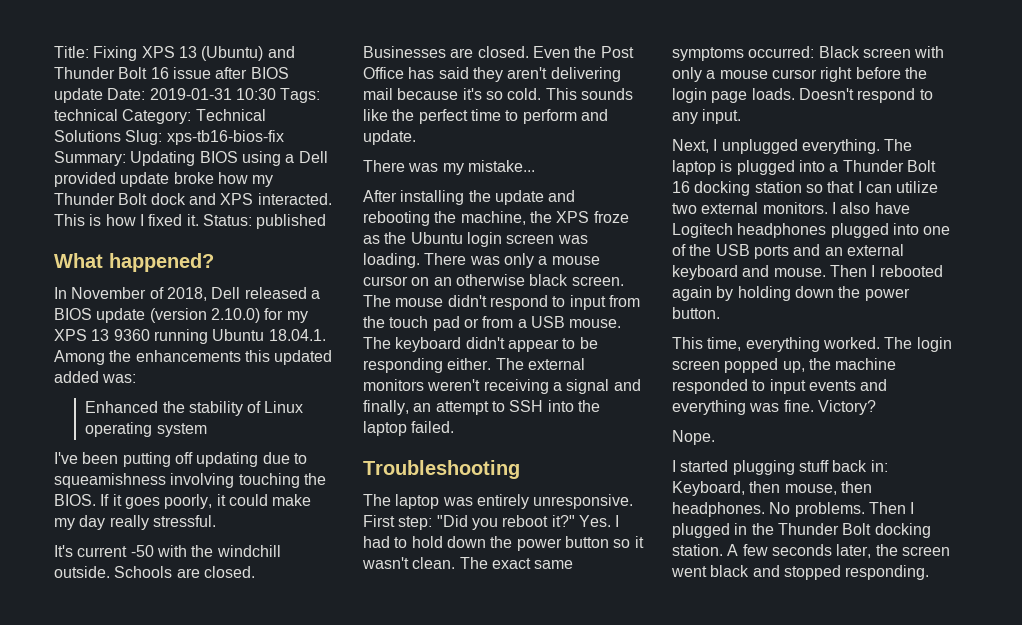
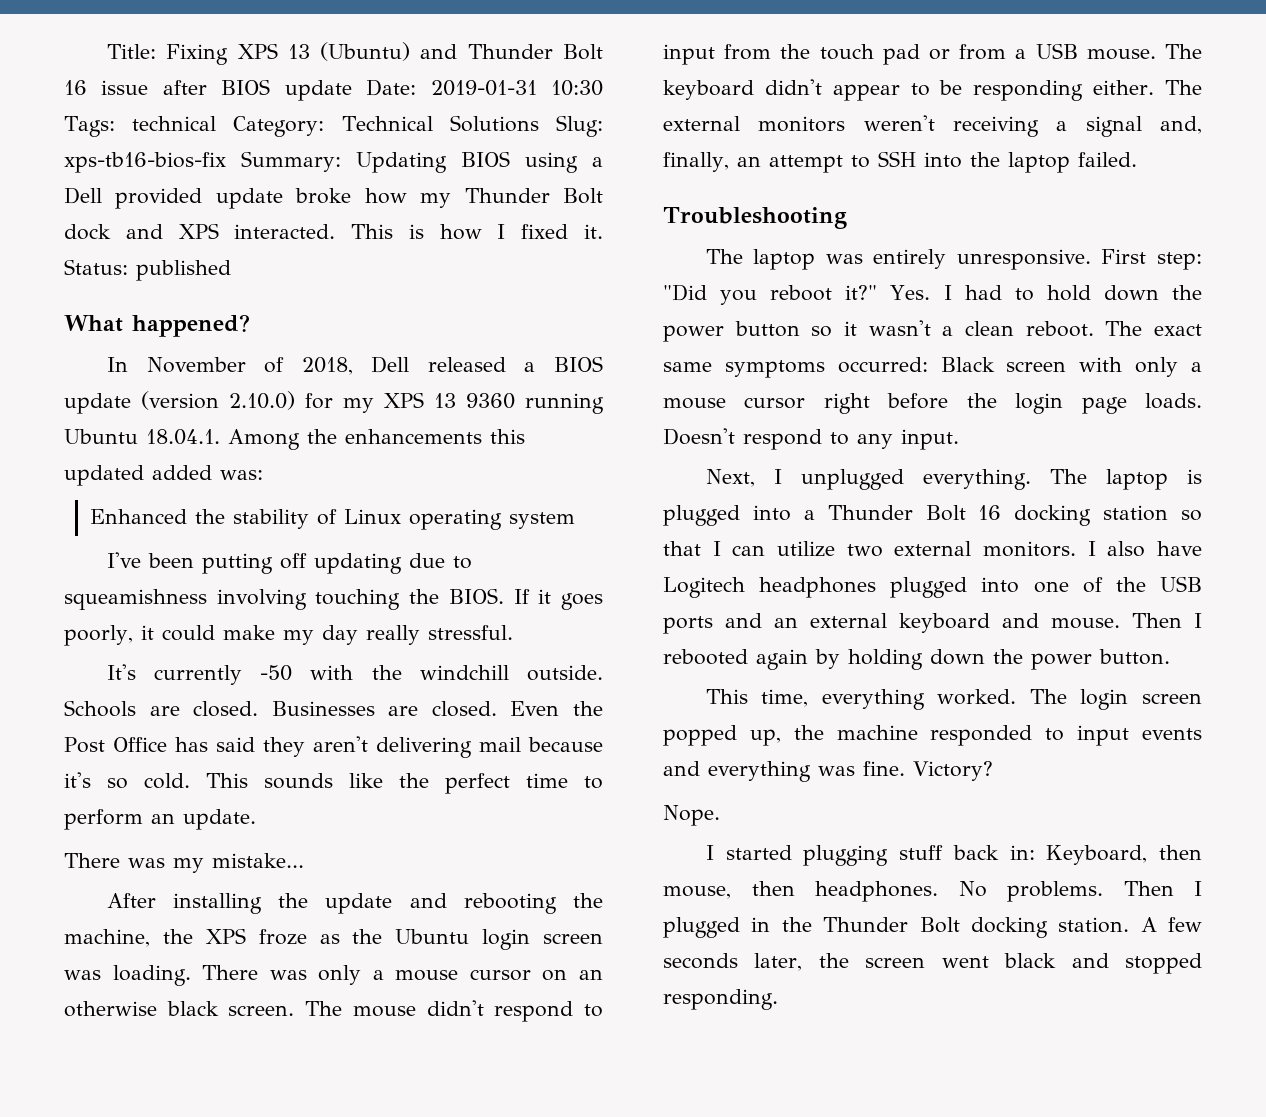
- It's current -50 with the windchill outside.
+ It's currently -50 with the windchill outside.
- This sounds like the perfect time to perform and update.
+ This sounds like the perfect time to perform an update.
- The external monitors weren't receiving a signal and finally, an attempt to SSH into the laptop failed.
+ The external monitors weren't receiving a signal and, finally, an attempt to SSH into the laptop failed.
- Yes. I had to hold down the power button so it wasn't clean.
+ Yes. I had to hold down the power button so it wasn't a clean reboot.

